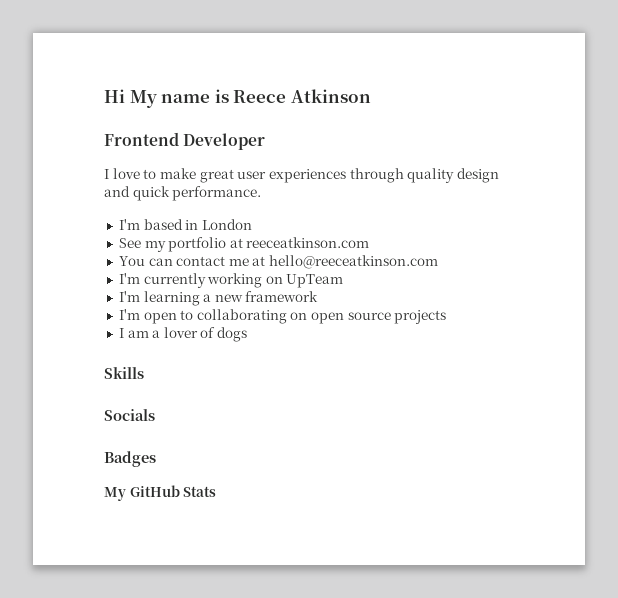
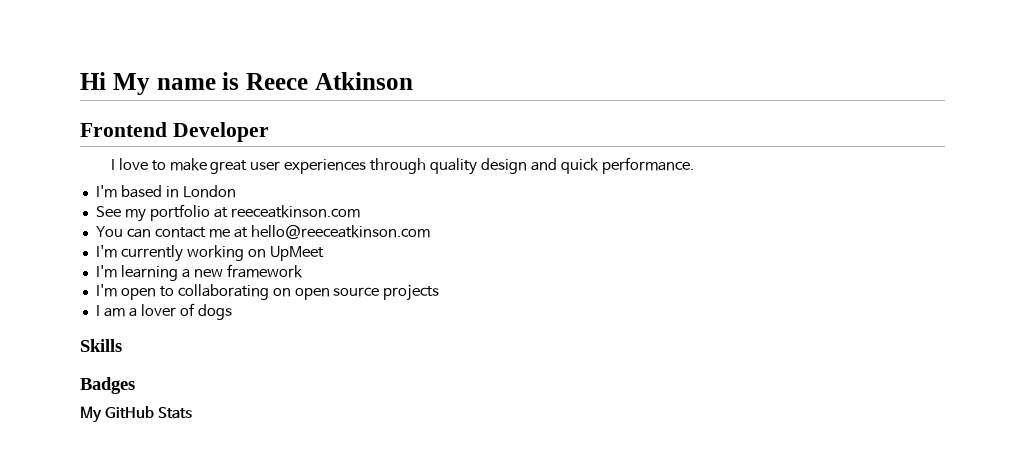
- I'm currently working on UpTeam
+ I'm currently working on UpMeet
- Socials

